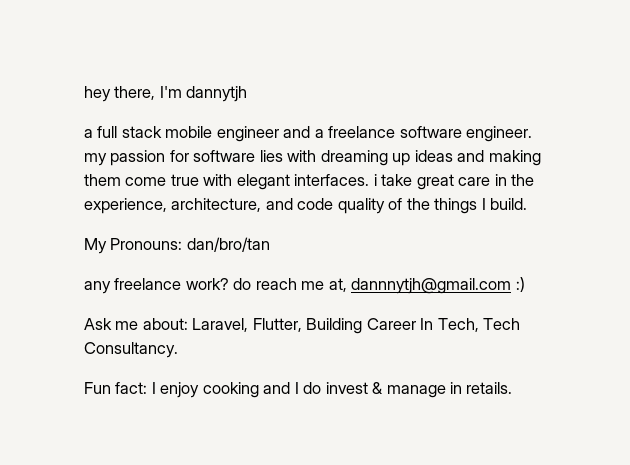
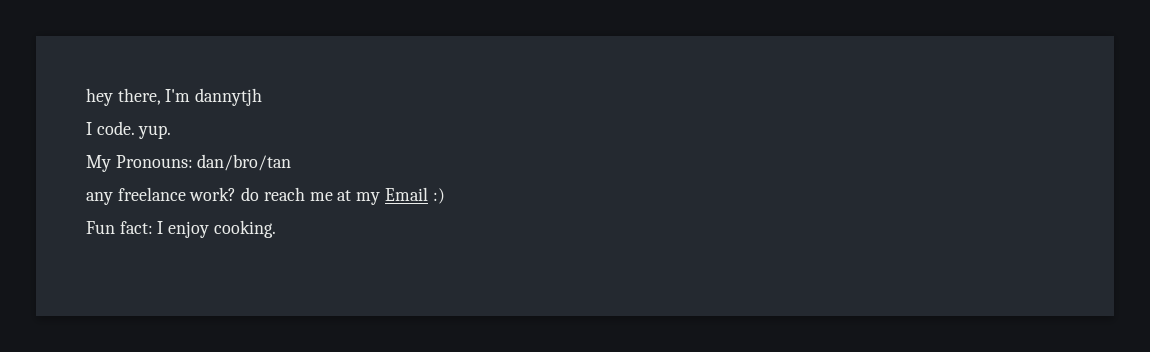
- a full stack mobile engineer and a freelance software engineer. my passion for software lies with dreaming up ideas and making them come true with elegant interfaces. i take great care in the experience, architecture, and code quality of the things I build.
+ I code. yup.
- any freelance work? do reach me at, dannnytjh@gmail.com :)
- Ask me about: Laravel, Flutter, Building Career In Tech, Tech Consultancy.
- Fun fact: I enjoy cooking and I do invest & manage in retails.
+ any freelance work? do reach me at my Email :)
+ Fun fact: I enjoy cooking.

